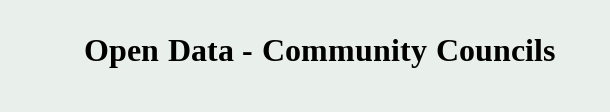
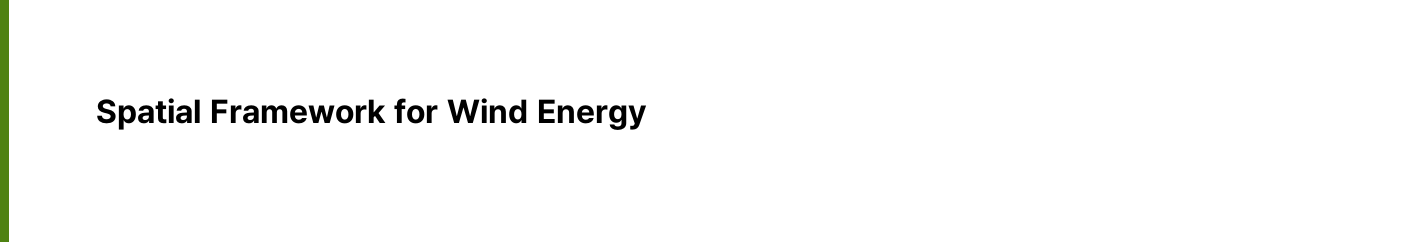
- Open Data - Community Councils
+ Spatial Framework for Wind Energy

